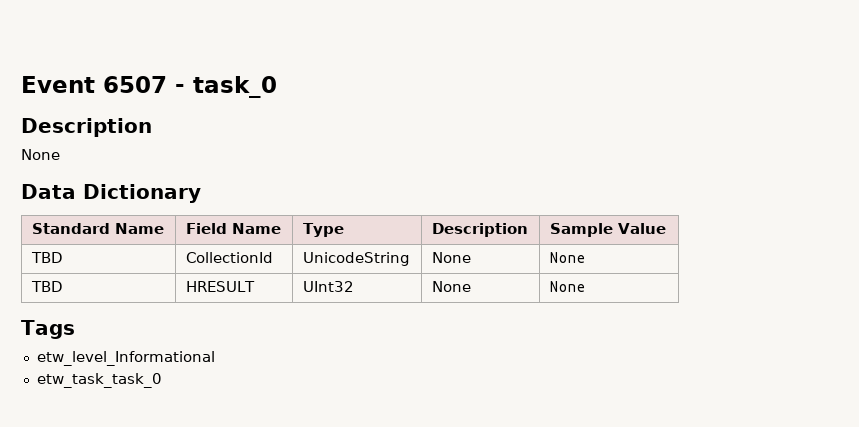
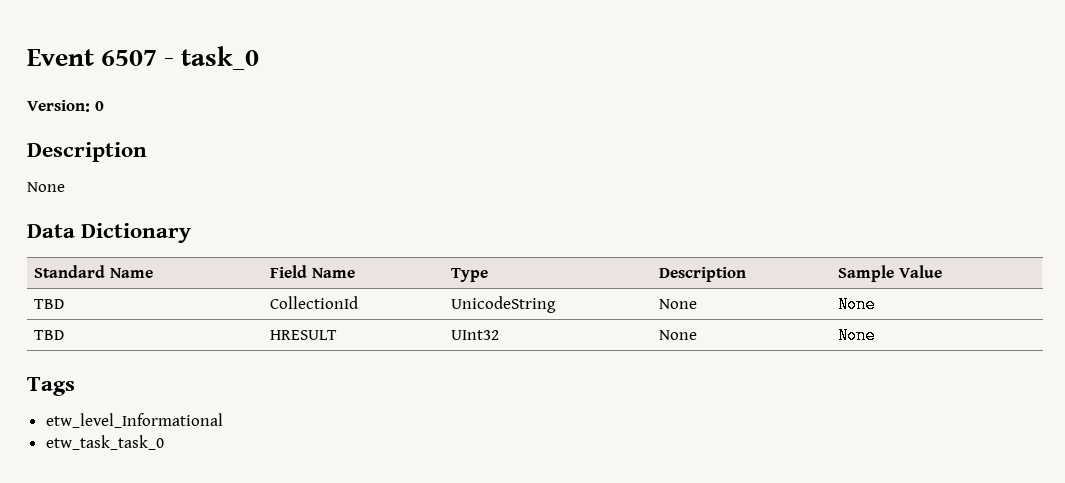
+ Version: 0

